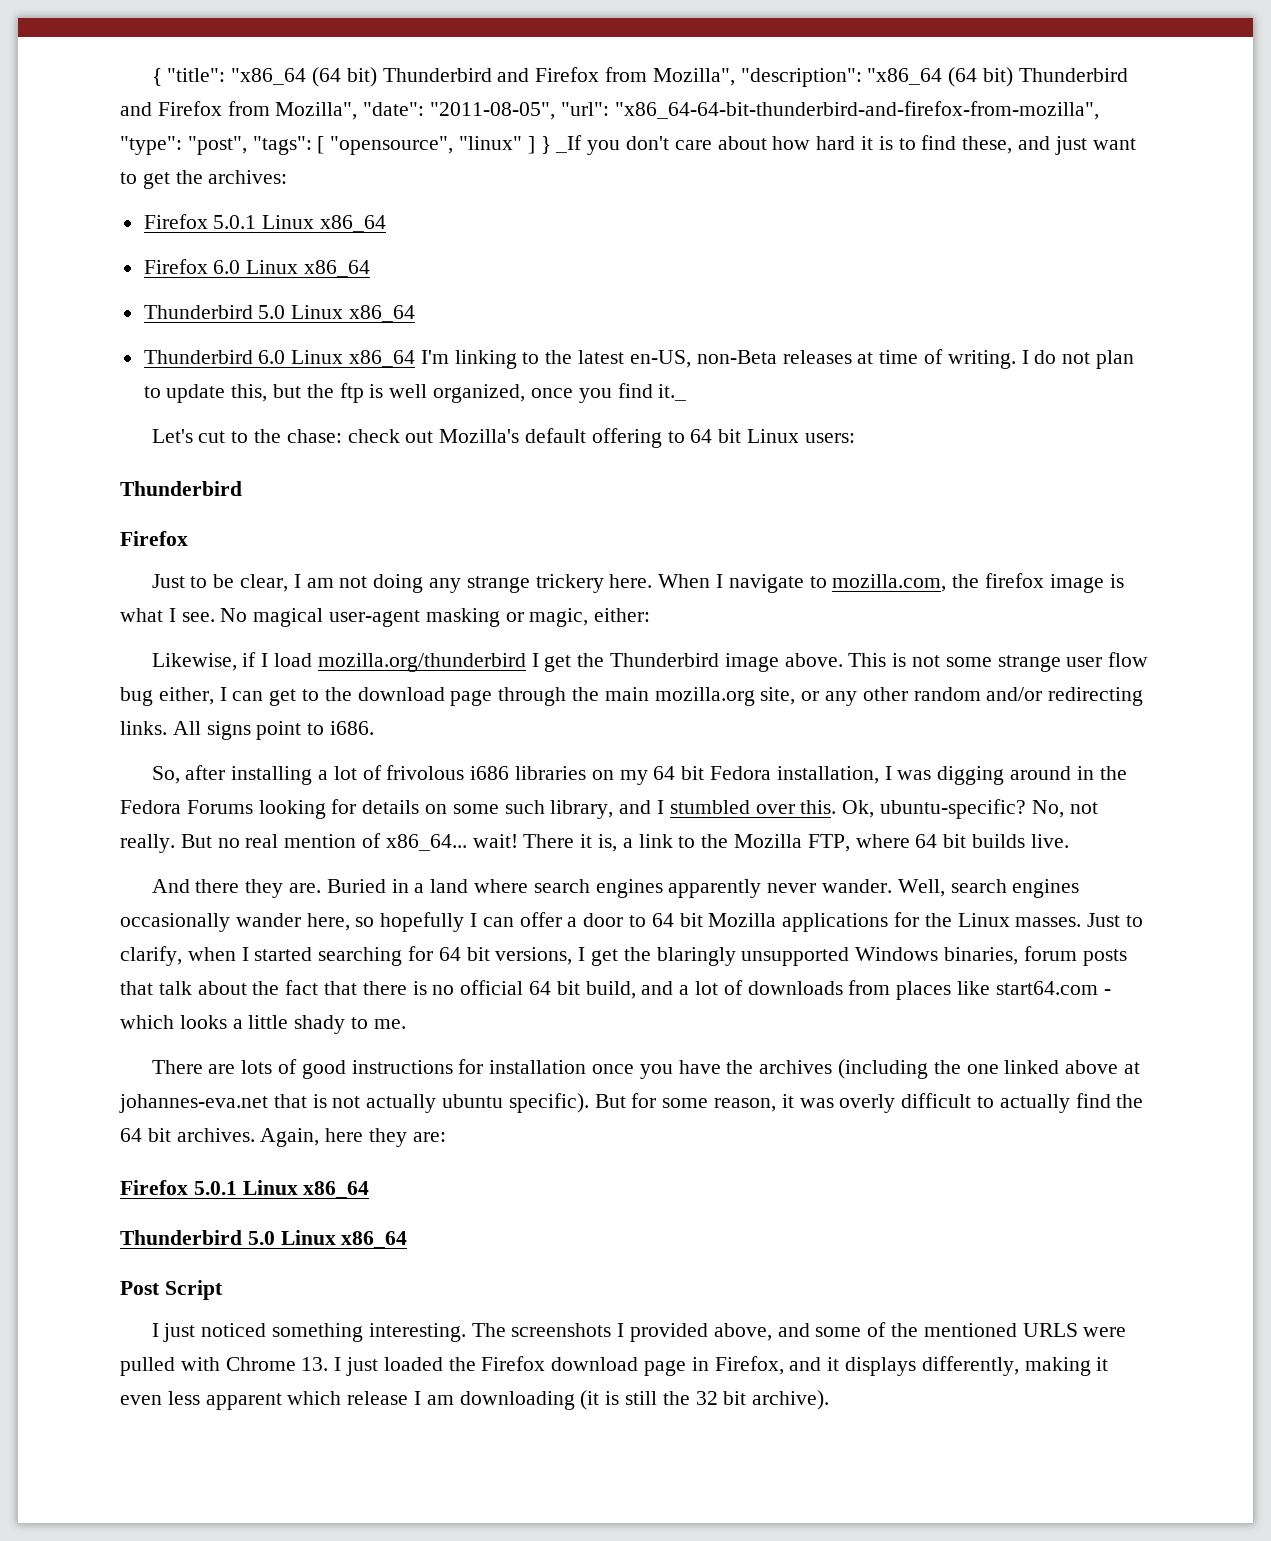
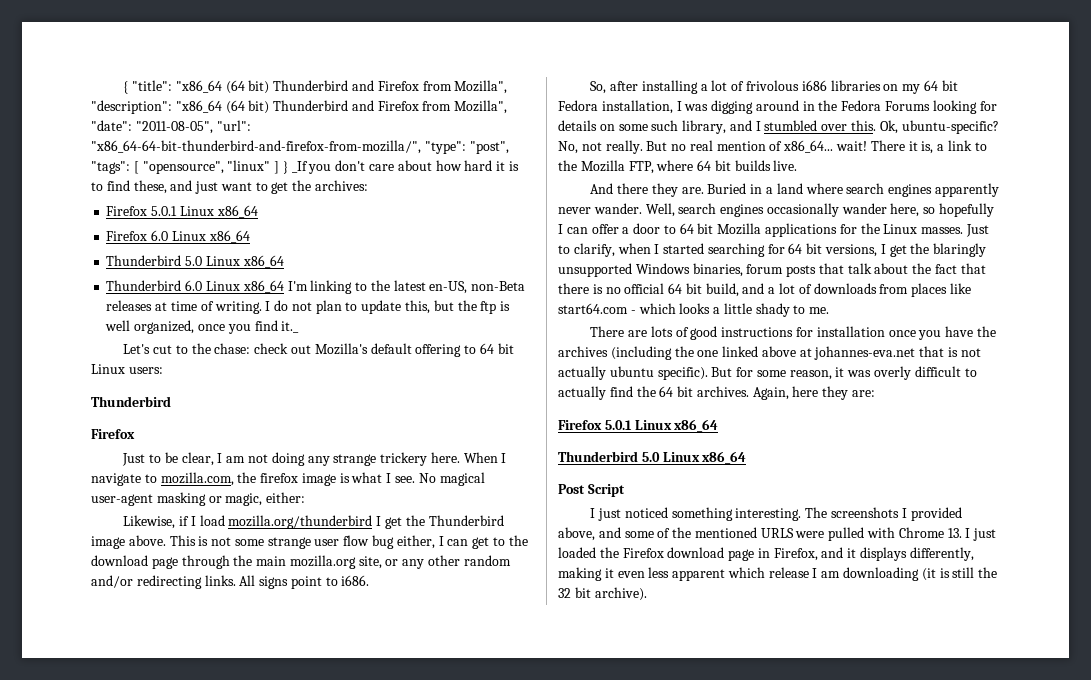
- { "title": "x86_64 (64 bit) Thunderbird and Firefox from Mozilla", "description": "x86_64 (64 bit) Thunderbird and Firefox from Mozilla", "date": "2011-08-05", "url": "x86_64-64-bit-thunderbird-and-firefox-from-mozilla", "type": "post", "tags": [ "opensource", "linux" ] } _If you don't care about how hard it is to find these, and just want to get the archives:
+ { "title": "x86_64 (64 bit) Thunderbird and Firefox from Mozilla", "description": "x86_64 (64 bit) Thunderbird and Firefox from Mozilla", "date": "2011-08-05", "url": "x86_64-64-bit-thunderbird-and-firefox-from-mozilla/", "type": "post", "tags": [ "opensource", "linux" ] } _If you don't care about how hard it is to find these, and just want to get the archives:

